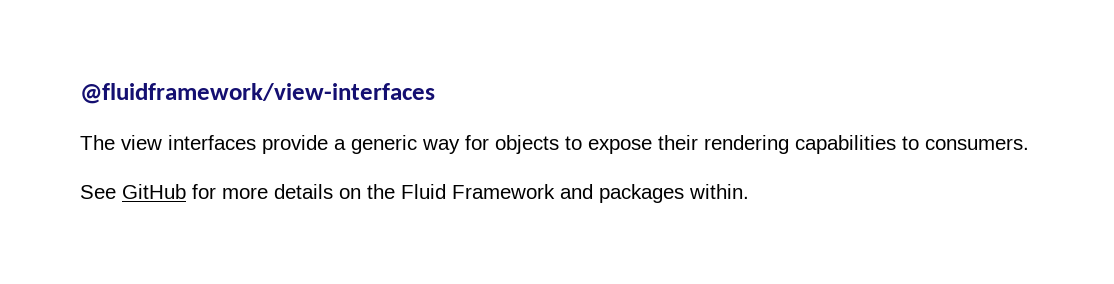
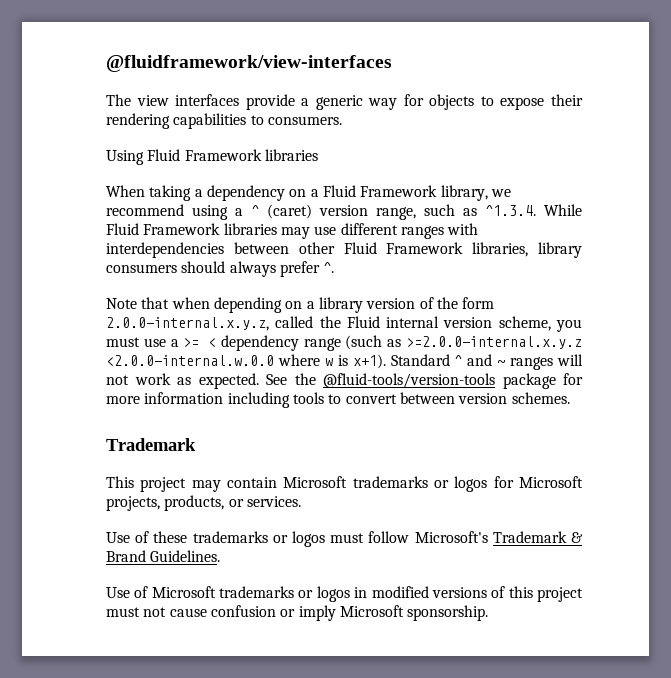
- See GitHub for more details on the Fluid Framework and packages within.
+ Using Fluid Framework libraries
+ When taking a dependency on a Fluid Framework library, we recommend using a ^ (caret) version range, such as ^1.3.4. While Fluid Framework libraries may use different ranges with interdependencies between other Fluid Framework libraries, library consumers should always prefer ^.
+ Note that when depending on a library version of the form 2.0.0-internal.x.y.z, called the Fluid internal version scheme, you must use a >= < dependency range (such as >=2.0.0-internal.x.y.z <2.0.0-internal.w.0.0 where w is x+1). Standard ^ and ~ ranges will not work as expected. See the @fluid-tools/version-tools package for more information including tools to convert between version schemes.
+ Trademark
+ This project may contain Microsoft trademarks or logos for Microsoft projects, products, or services.
+ Use of these trademarks or logos must follow Microsoft's Trademark & Brand Guidelines.
+ Use of Microsoft trademarks or logos in modified versions of this project must not cause confusion or imply Microsoft sponsorship.

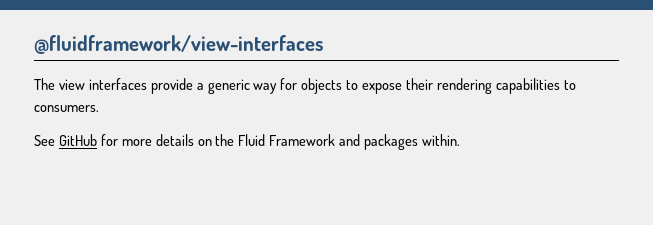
- Using Fluid Framework libraries
- When taking a dependency on a Fluid Framework library, we recommend using a ^ (caret) version range, such as ^1.3.4. While Fluid Framework libraries may use different ranges with interdependencies between other Fluid Framework libraries, library consumers should always prefer ^.
- Note that when depending on a library version of the form 2.0.0-internal.x.y.z, called the Fluid internal version scheme, you must use a >= < dependency range (such as >=2.0.0-internal.x.y.z <2.0.0-internal.w.0.0 where w is x+1). Standard ^ and ~ ranges will not work as expected. See the @fluid-tools/version-tools package for more information including tools to convert between version schemes.
- Trademark
- This project may contain Microsoft trademarks or logos for Microsoft projects, products, or services.
- Use of these trademarks or logos must follow Microsoft's Trademark & Brand Guidelines.
- Use of Microsoft trademarks or logos in modified versions of this project must not cause confusion or imply Microsoft sponsorship.
+ See GitHub for more details on the Fluid Framework and packages within.

